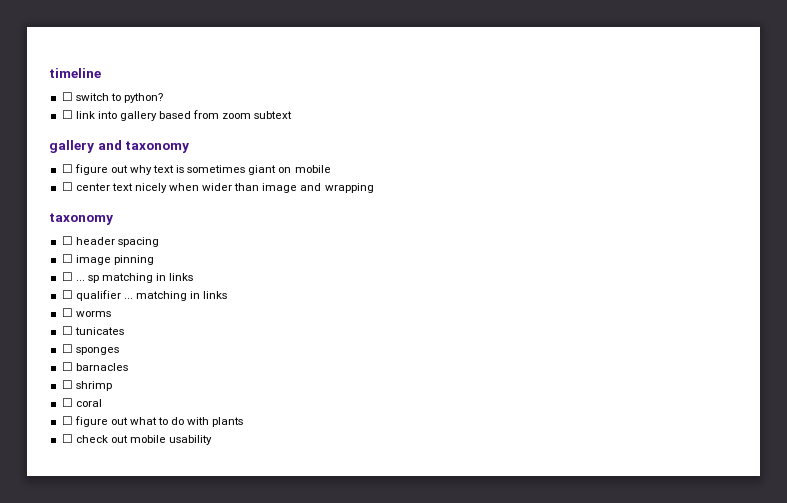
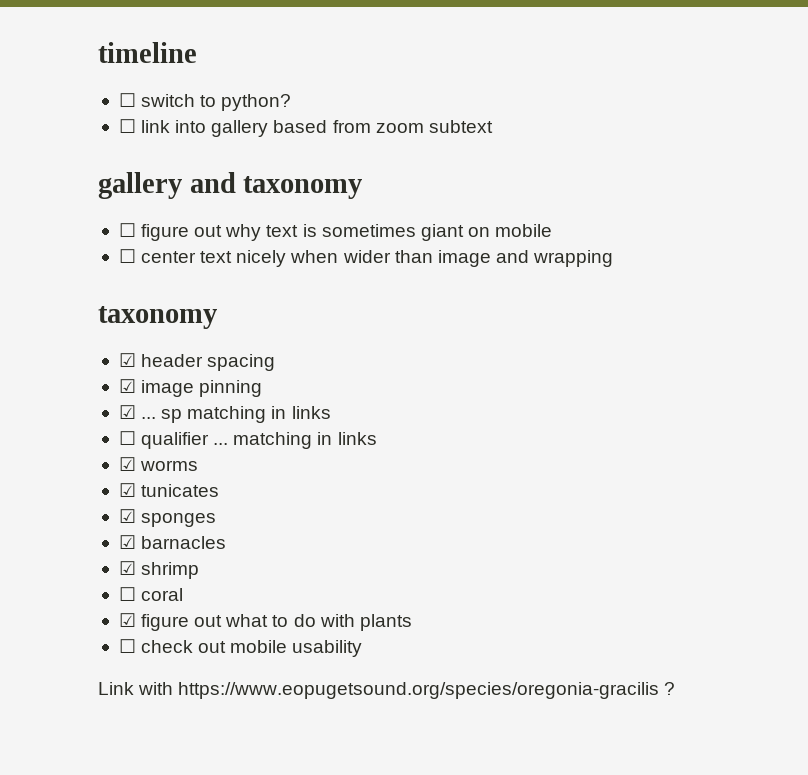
- ☐ header spacing
+ ☑ header spacing
- ☐ image pinning
+ ☑ image pinning
- ☐ ... sp matching in links
+ ☑ ... sp matching in links
- ☐ worms
+ ☑ worms
- ☐ tunicates
+ ☑ tunicates
- ☐ sponges
+ ☑ sponges
- ☐ barnacles
+ ☑ barnacles
- ☐ shrimp
+ ☑ shrimp
- ☐ figure out what to do with plants
+ ☑ figure out what to do with plants
+ Link with https://www.eopugetsound.org/species/oregonia-gracilis ?

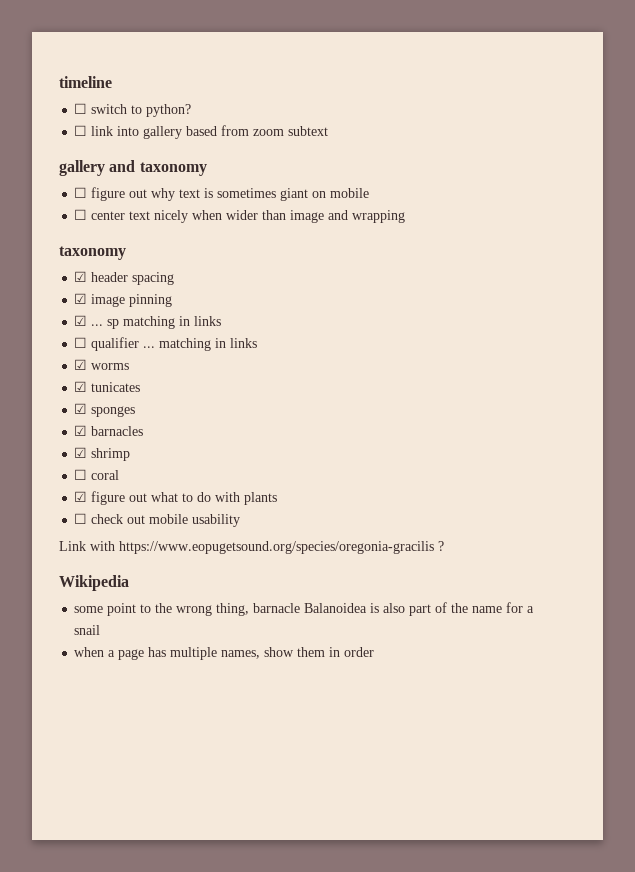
+ Wikipedia
+ some point to the wrong thing, barnacle Balanoidea is also part of the name for a snail
+ when a page has multiple names, show them in order

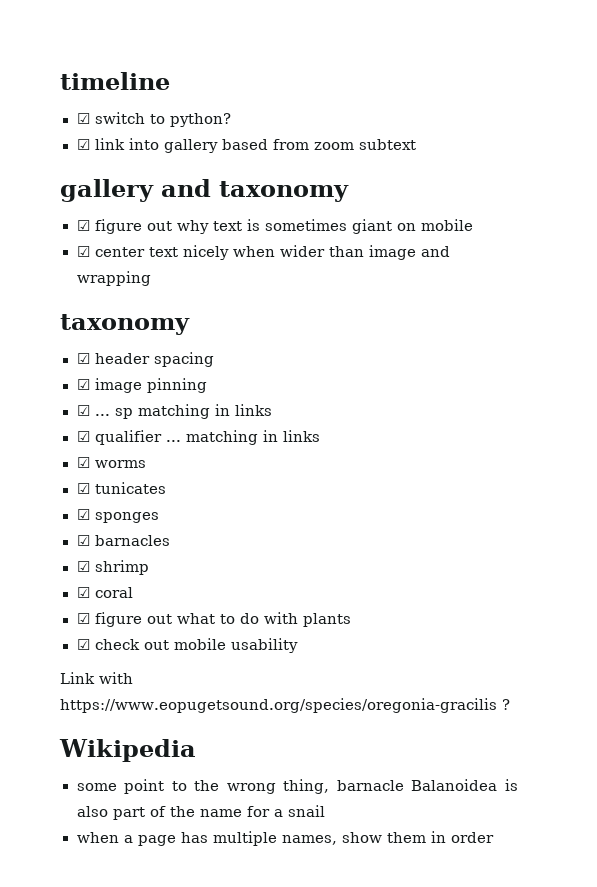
- ☐ switch to python?
+ ☑ switch to python?
- ☐ link into gallery based from zoom subtext
+ ☑ link into gallery based from zoom subtext
- ☐ figure out why text is sometimes giant on mobile
+ ☑ figure out why text is sometimes giant on mobile
- ☐ center text nicely when wider than image and wrapping
+ ☑ center text nicely when wider than image and wrapping
- ☐ qualifier ... matching in links
+ ☑ qualifier ... matching in links
- ☐ coral
+ ☑ coral
- ☐ check out mobile usability
+ ☑ check out mobile usability

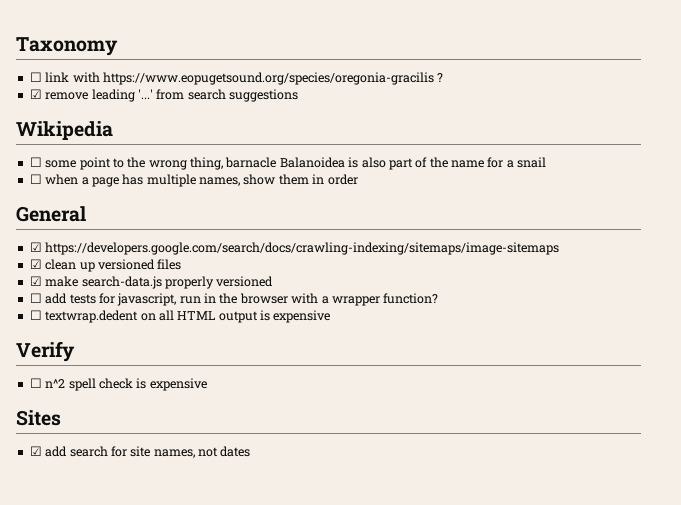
- timeline
- ☑ switch to python?
- ☑ link into gallery based from zoom subtext
- gallery and taxonomy
- ☑ figure out why text is sometimes giant on mobile
- ☑ center text nicely when wider than image and wrapping
- taxonomy
- ☑ header spacing
- ☑ image pinning
- ☑ ... sp matching in links
- ☑ qualifier ... matching in links
- ☑ worms
- ☑ tunicates
- ☑ sponges
- ☑ barnacles
- ☑ shrimp
- ☑ coral
- ☑ figure out what to do with plants
- ☑ check out mobile usability
- Link with https://www.eopugetsound.org/species/oregonia-gracilis ?
+ Taxonomy
+ ☐ link with https://www.eopugetsound.org/species/oregonia-gracilis ?
+ ☑ remove leading '...' from search suggestions
- some point to the wrong thing, barnacle Balanoidea is also part of the name for a snail
+ ☐ some point to the wrong thing, barnacle Balanoidea is also part of the name for a snail
- when a page has multiple names, show them in order
+ ☐ when a page has multiple names, show them in order
+ General
+ ☑ https://developers.google.com/search/docs/crawling-indexing/sitemaps/image-sitemaps
+ ☑ clean up versioned files
+ ☑ make search-data.js properly versioned
+ ☐ add tests for javascript, run in the browser with a wrapper function?
+ ☐ textwrap.dedent on all HTML output is expensive
+ Verify
+ ☐ n^2 spell check is expensive
+ Sites
+ ☑ add search for site names, not dates

